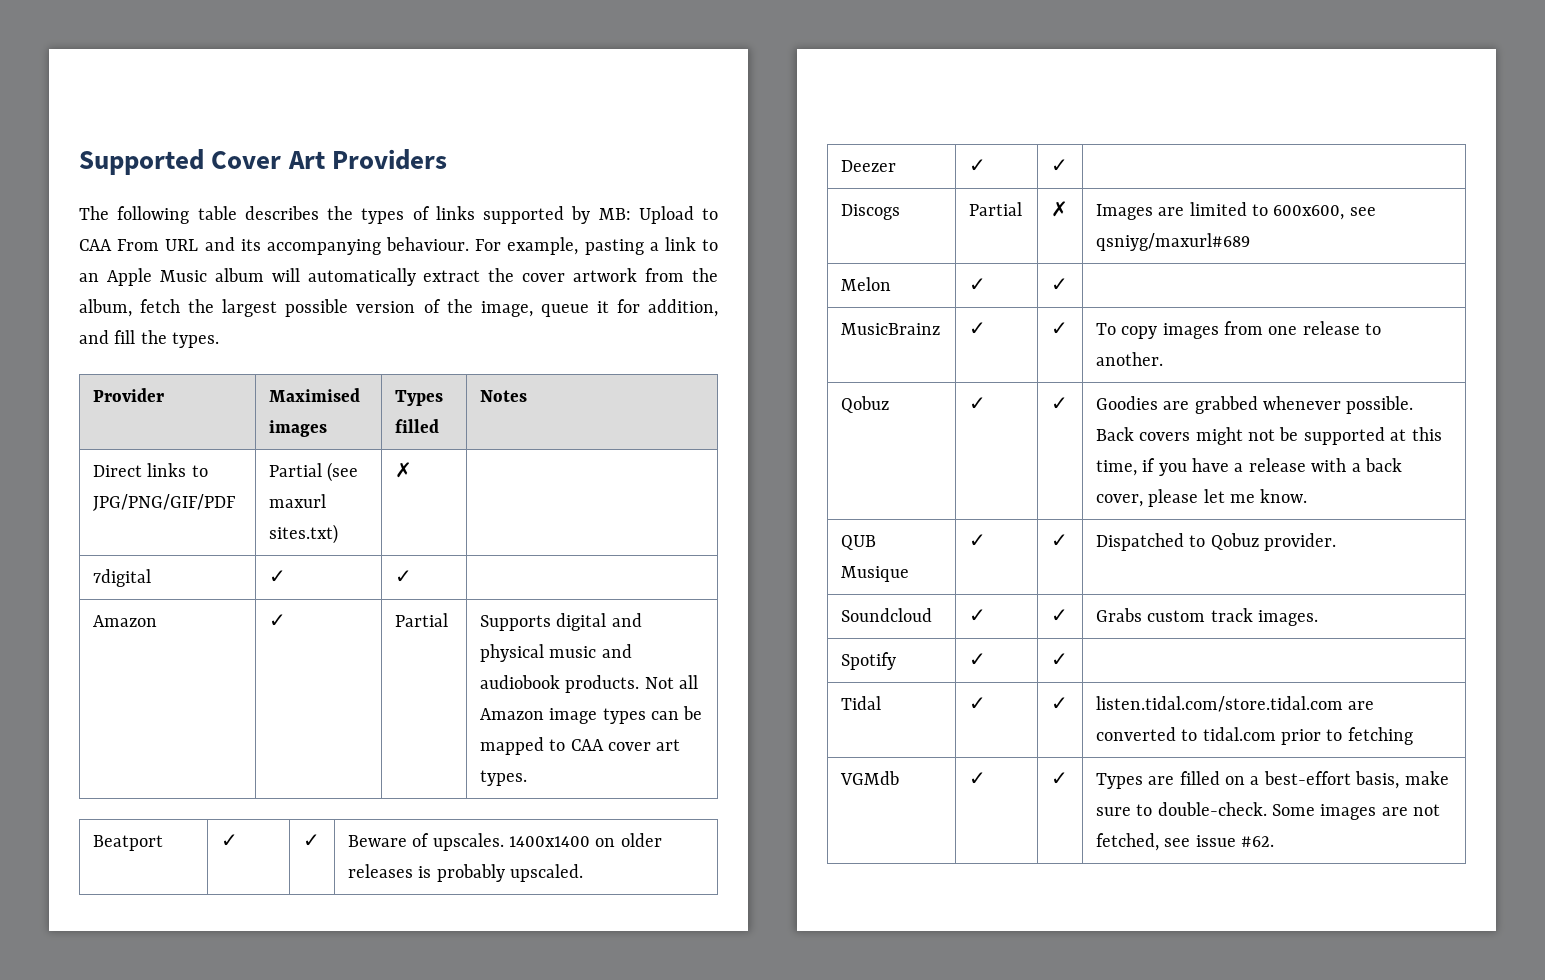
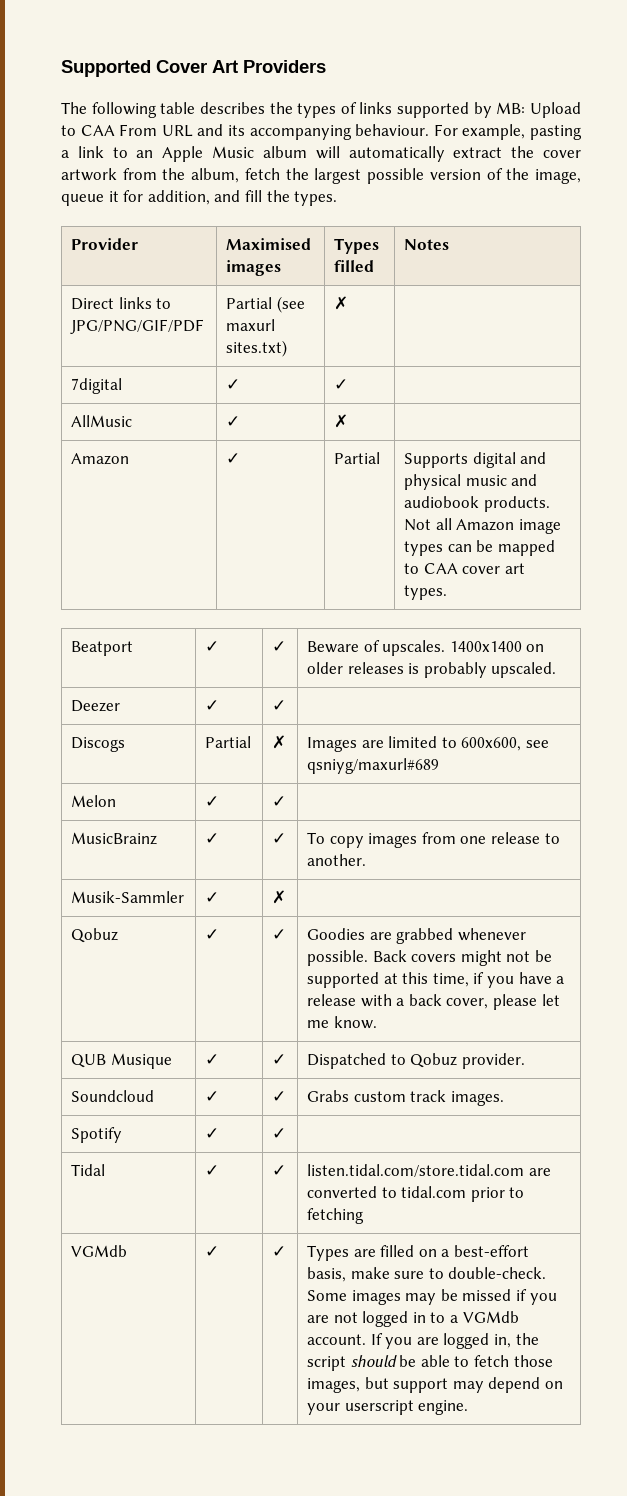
+ AllMusic | ✓ | ✗ |
+ Musik-Sammler | ✓ | ✗ |
- Some images are not fetched, see issue #62.
+ Some images may be missed if you are not logged in to a VGMdb account. If you are logged in, the script should be able to fetch those images, but support may depend on your userscript engine.

